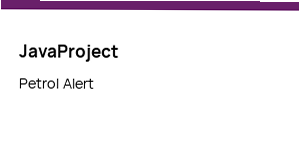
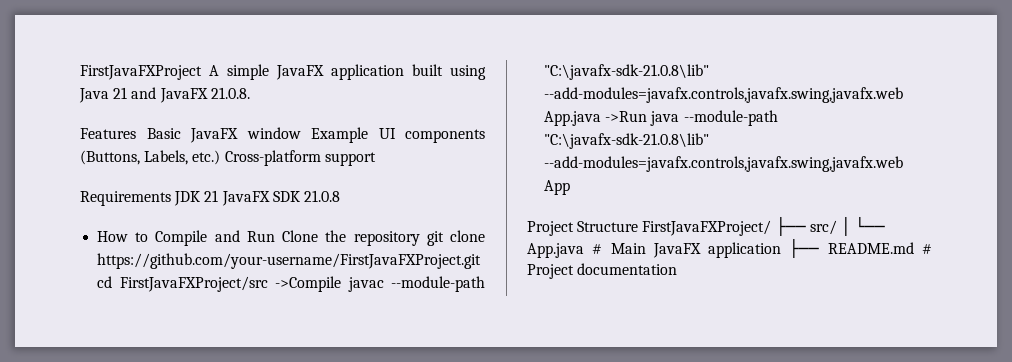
- JavaProject
- Petrol Alert
+ FirstJavaFXProject A simple JavaFX application built using Java 21 and JavaFX 21.0.8.
+ Features Basic JavaFX window Example UI components (Buttons, Labels, etc.) Cross-platform support
+ Requirements JDK 21 JavaFX SDK 21.0.8
+ How to Compile and Run Clone the repository git clone https://github.com/your-username/FirstJavaFXProject.git cd FirstJavaFXProject/src ->Compile javac --module-path "C:\javafx-sdk-21.0.8\lib" --add-modules=javafx.controls,javafx.swing,javafx.web App.java ->Run java --module-path "C:\javafx-sdk-21.0.8\lib" --add-modules=javafx.controls,javafx.swing,javafx.web App
+ Project Structure FirstJavaFXProject/ ├── src/ │ └── App.java # Main JavaFX application ├── README.md # Project documentation

